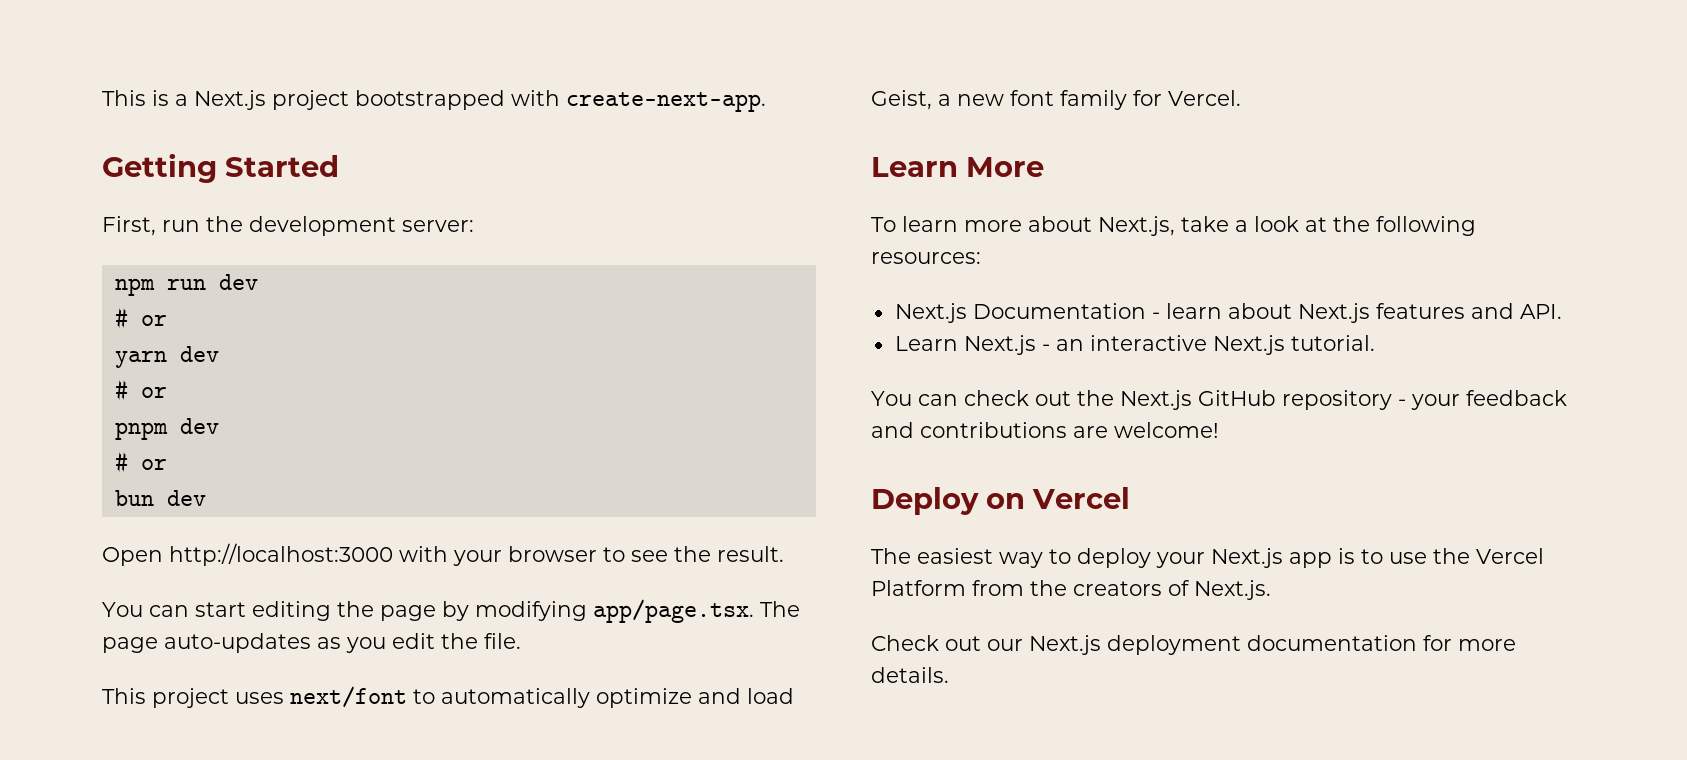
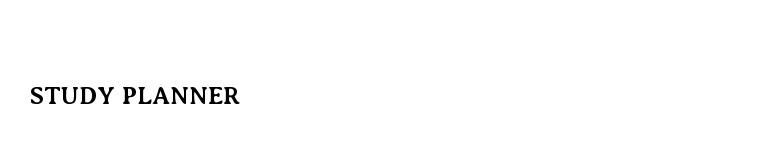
- This is a Next.js project bootstrapped with create-next-app.
- Getting Started
- First, run the development server:
- npm run dev
- # or
- yarn dev
- # or
- pnpm dev
- # or
- bun dev
- Open http://localhost:3000 with your browser to see the result.
- You can start editing the page by modifying app/page.tsx. The page auto-updates as you edit the file.
- This project uses next/font to automatically optimize and load Geist, a new font family for Vercel.
- Learn More
- To learn more about Next.js, take a look at the following resources:
- Next.js Documentation - learn about Next.js features and API.
- Learn Next.js - an interactive Next.js tutorial.
- You can check out the Next.js GitHub repository - your feedback and contributions are welcome!
- Deploy on Vercel
- The easiest way to deploy your Next.js app is to use the Vercel Platform from the creators of Next.js.
- Check out our Next.js deployment documentation for more details.
+ STUDY PLANNER

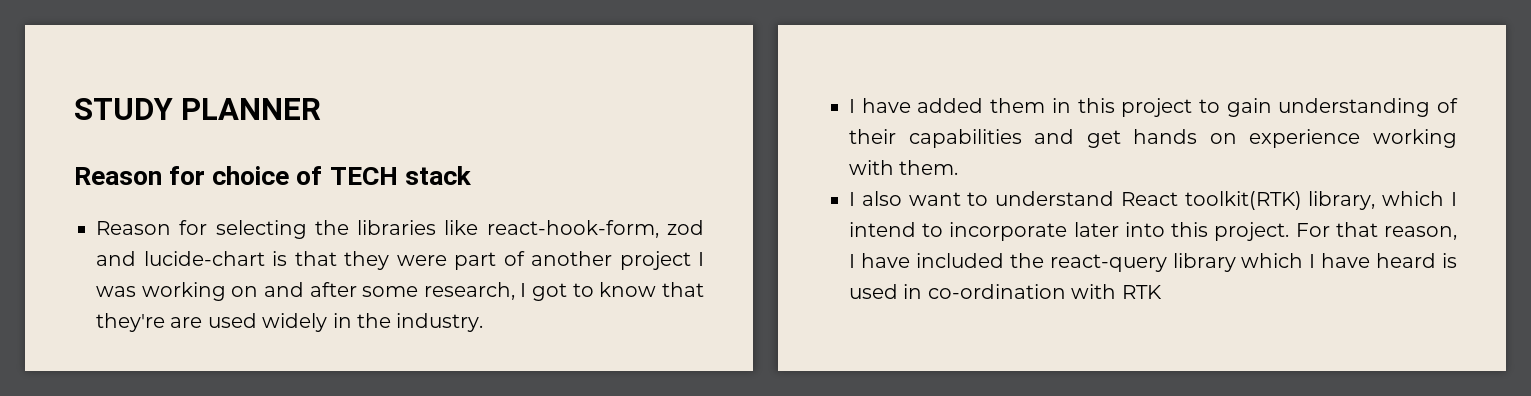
+ Reason for choice of TECH stack
+ Reason for selecting the libraries like react-hook-form, zod and lucide-chart is that they were part of another project I was working on and after some research, I got to know that they're are used widely in the industry.
+ I have added them in this project to gain understanding of their capabilities and get hands on experience working with them.
+ I also want to understand React toolkit(RTK) library, which I intend to incorporate later into this project. For that reason, I have included the react-query library which I have heard is used in co-ordination with RTK

